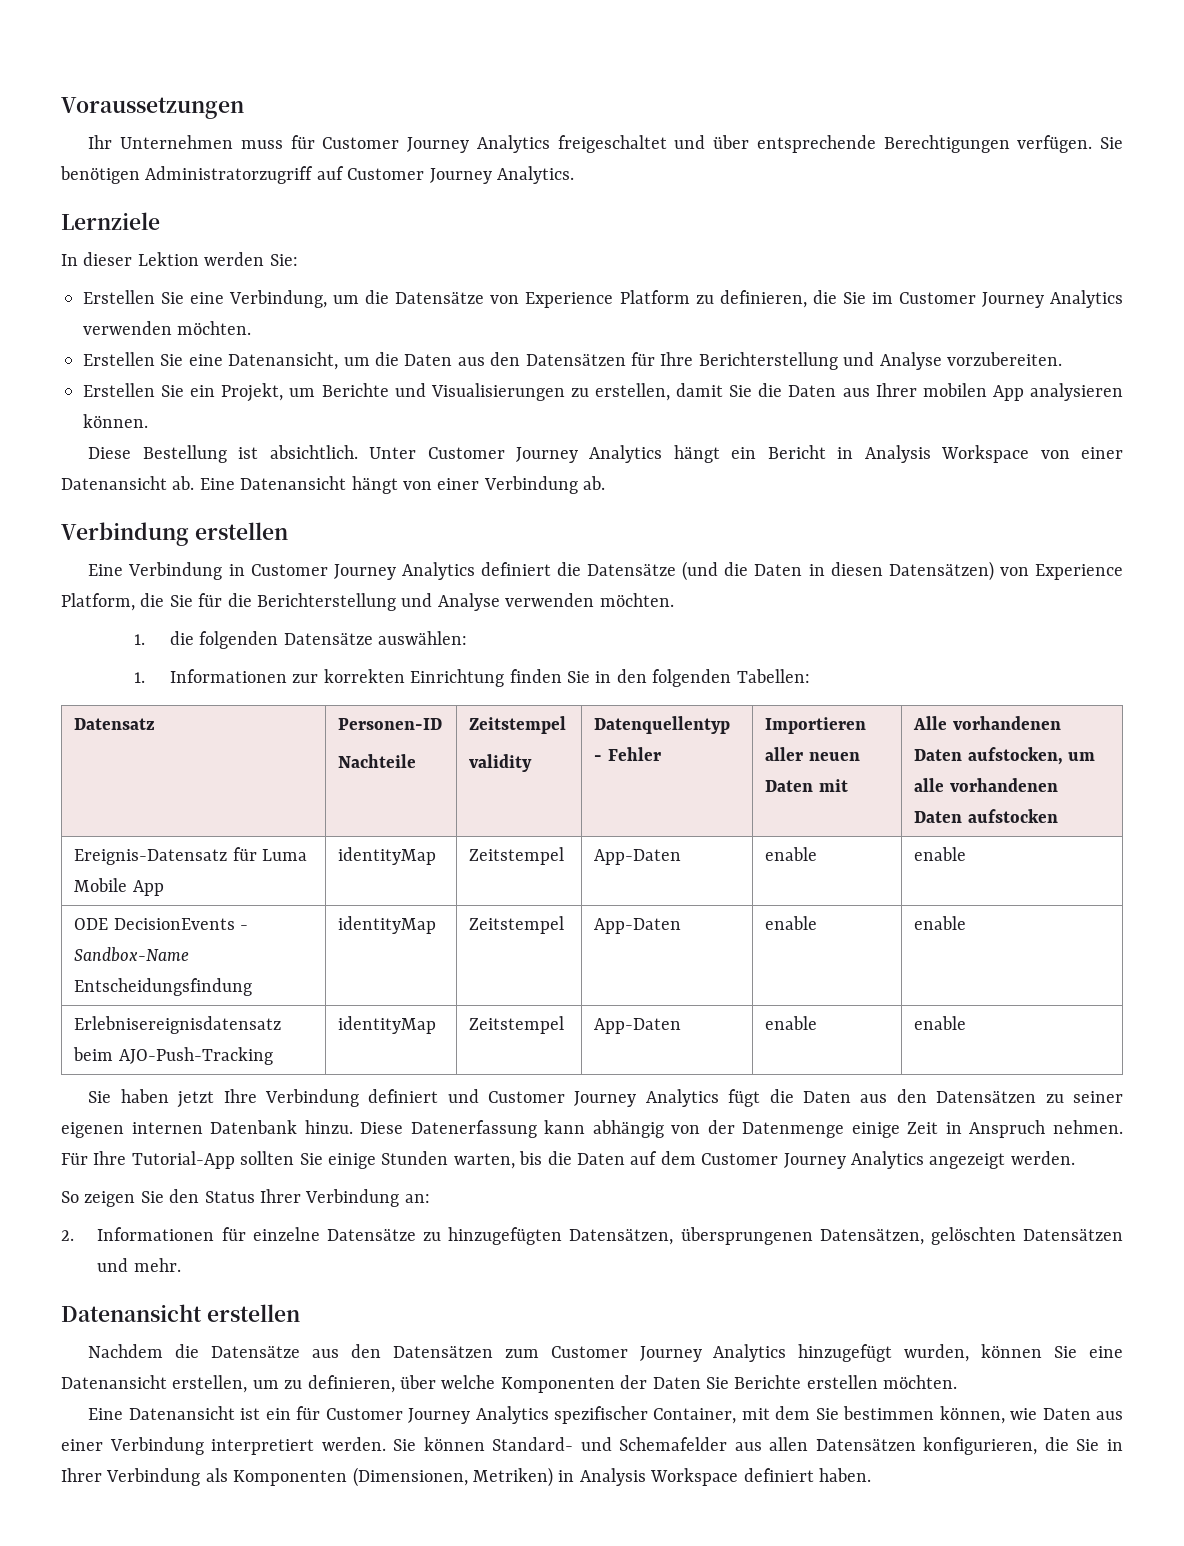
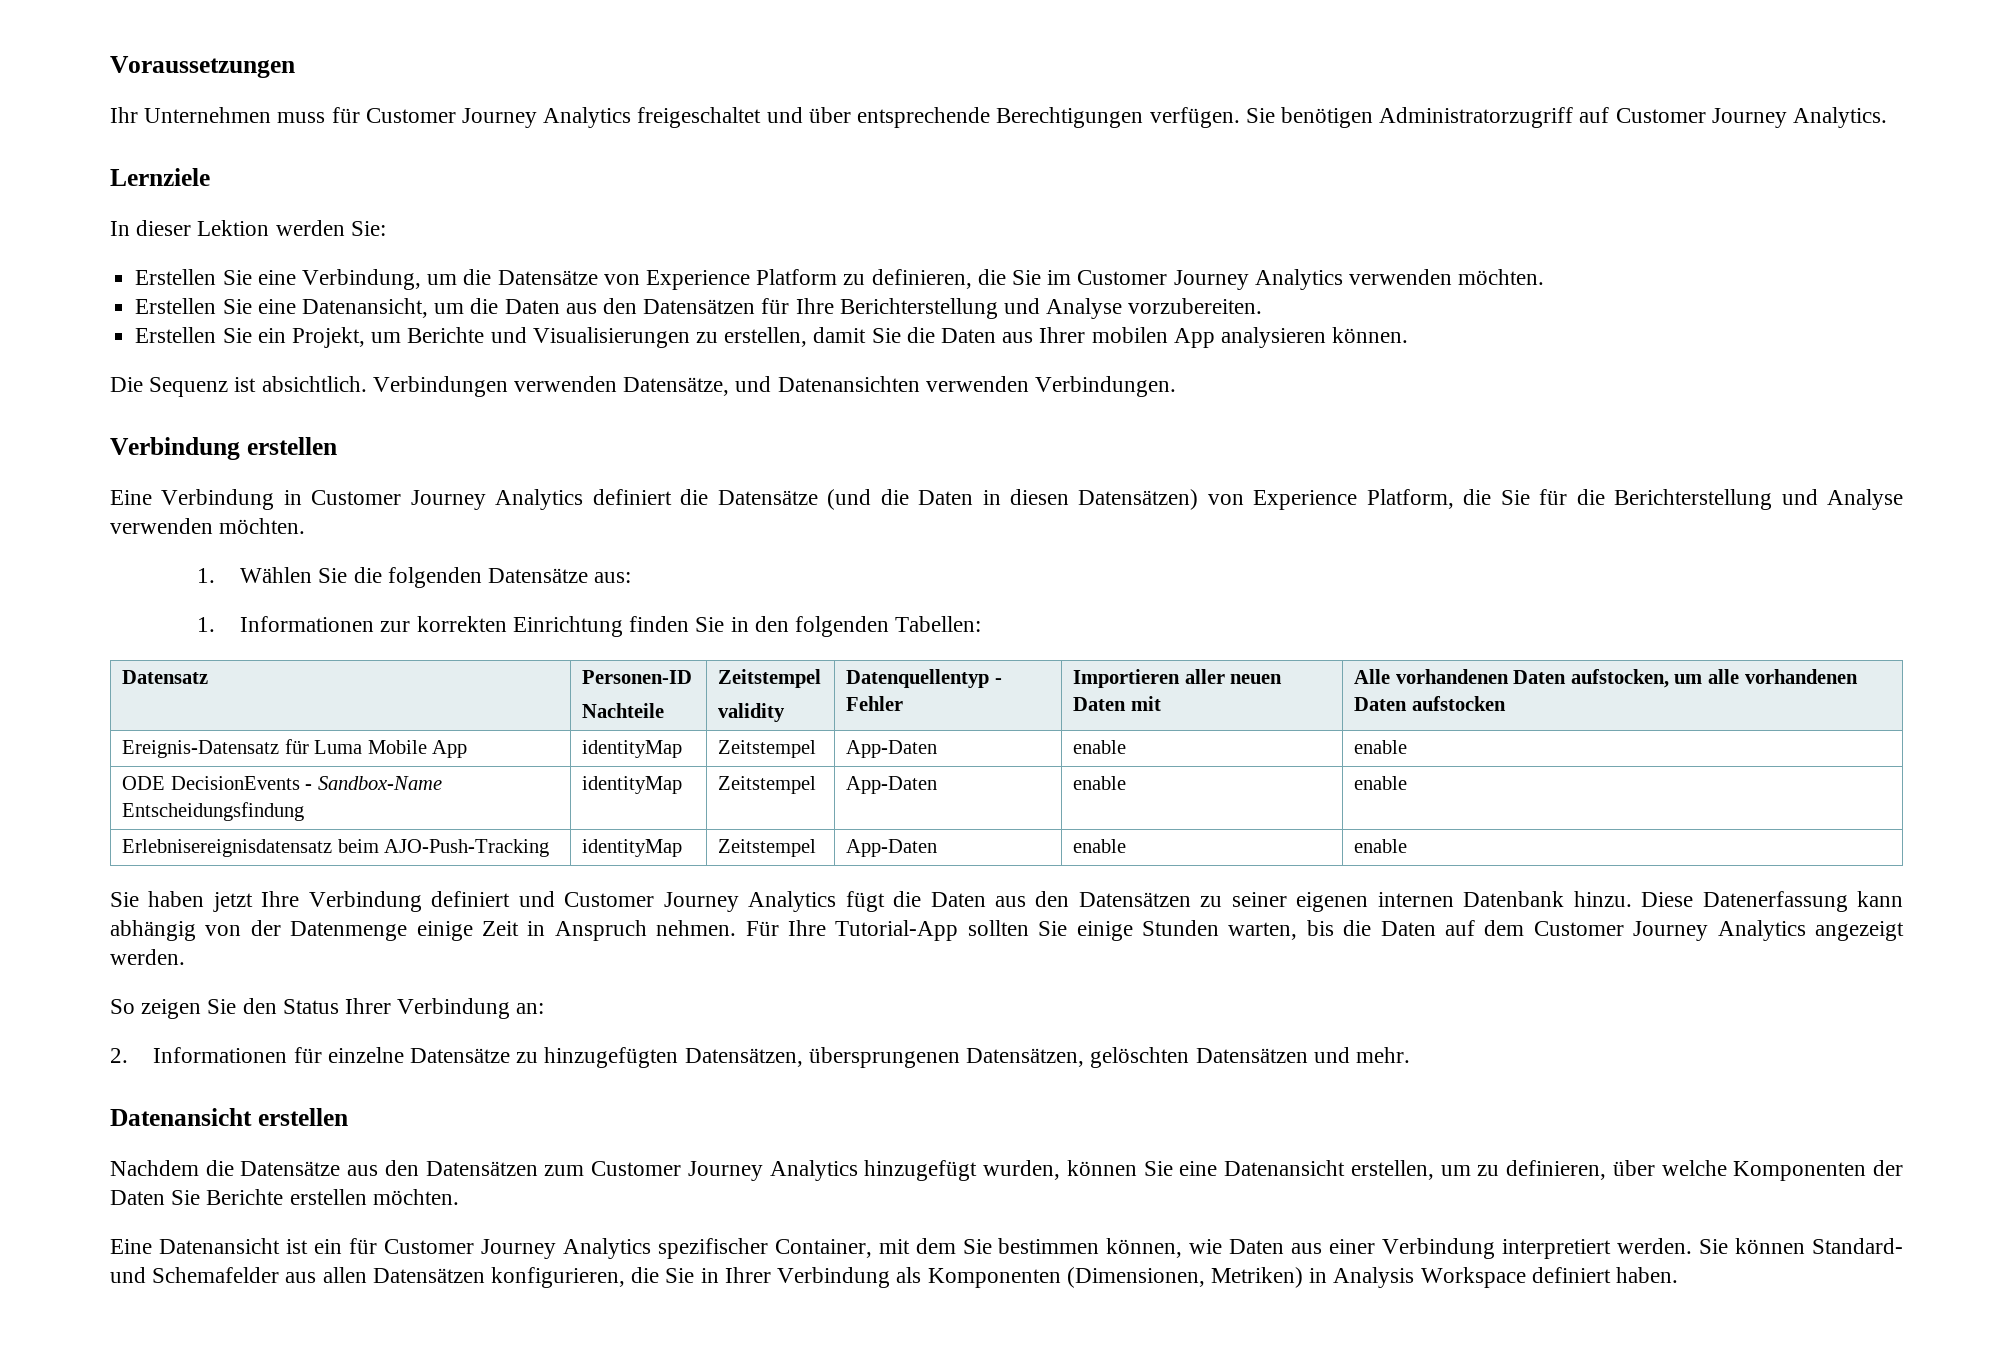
- Diese Bestellung ist absichtlich. Unter Customer Journey Analytics hängt ein Bericht in Analysis Workspace von einer Datenansicht ab. Eine Datenansicht hängt von einer Verbindung ab.
+ Die Sequenz ist absichtlich. Verbindungen verwenden Datensätze, und Datenansichten verwenden Verbindungen.
- 1. die folgenden Datensätze auswählen:
+ 1. Wählen Sie die folgenden Datensätze aus:

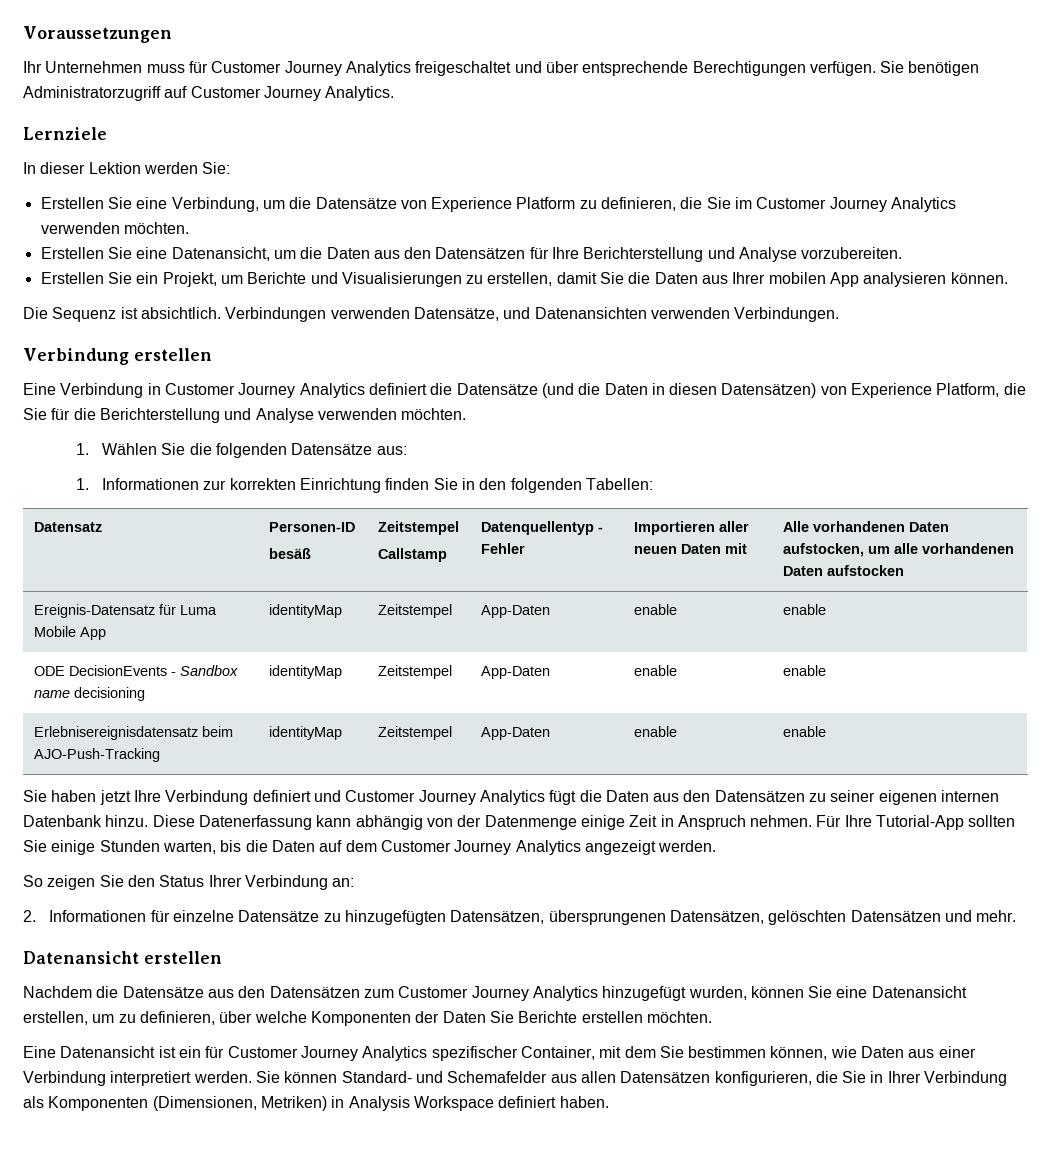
  Datensatz | Personen-ID
- Nachteile | Zeitstempel
- validity | Datenquellentyp - Fehler | Importieren aller neuen Daten mit | Alle vorhandenen Daten aufstocken, um alle vorhandenen Daten aufstocken
+ besäß | Zeitstempel
+ Callstamp | Datenquellentyp - Fehler | Importieren aller neuen Daten mit | Alle vorhandenen Daten aufstocken, um alle vorhandenen Daten aufstocken
- ODE DecisionEvents - Sandbox-Name Entscheidungsfindung | identityMap | Zeitstempel | App-Daten | enable | enable
+ ODE DecisionEvents - Sandbox name decisioning | identityMap | Zeitstempel | App-Daten | enable | enable

